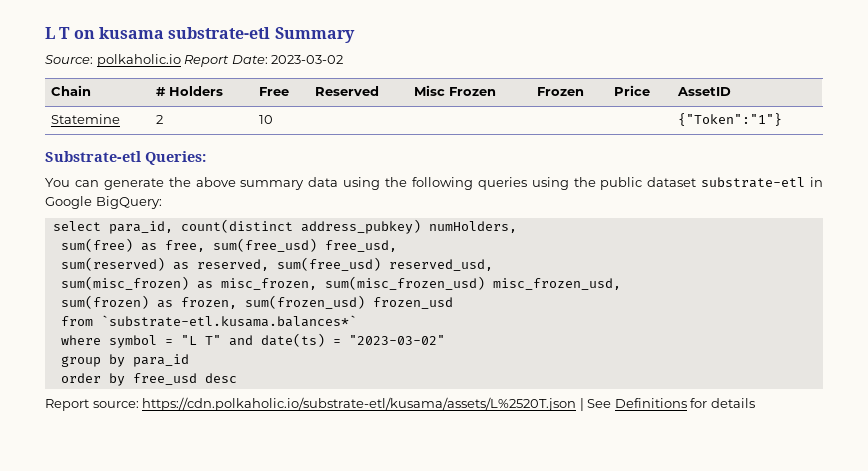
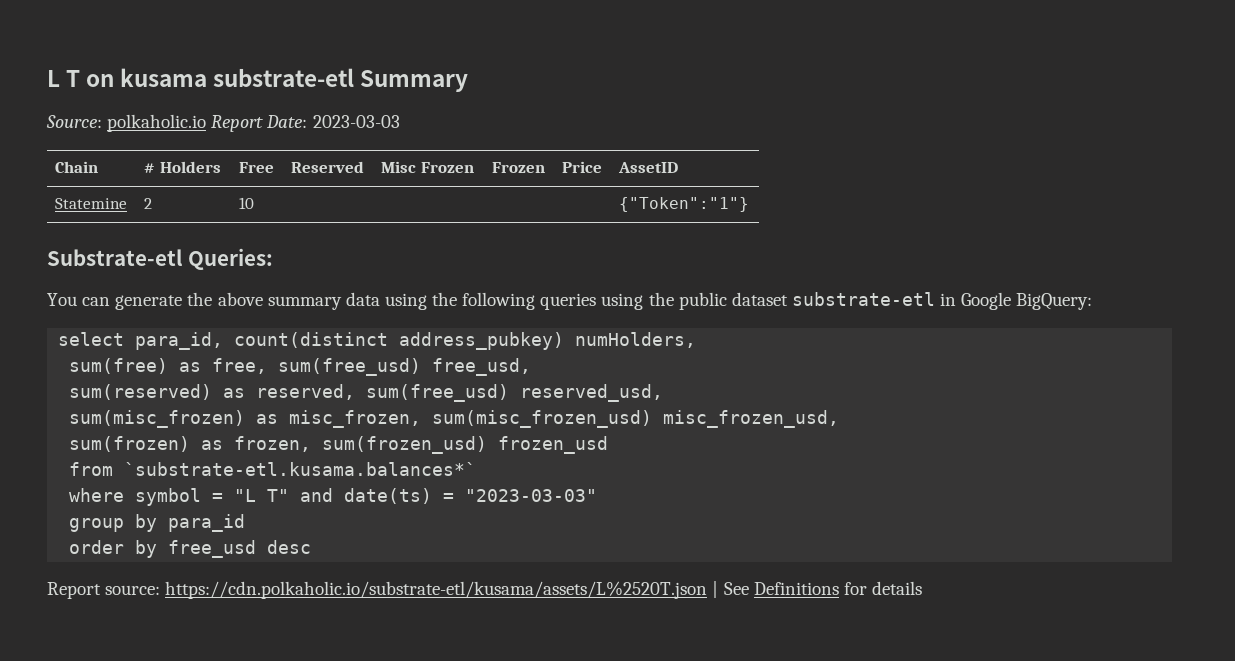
- Source: polkaholic.io Report Date: 2023-03-02
+ Source: polkaholic.io Report Date: 2023-03-03
- where symbol = "L T" and date(ts) = "2023-03-02"
+ where symbol = "L T" and date(ts) = "2023-03-03"

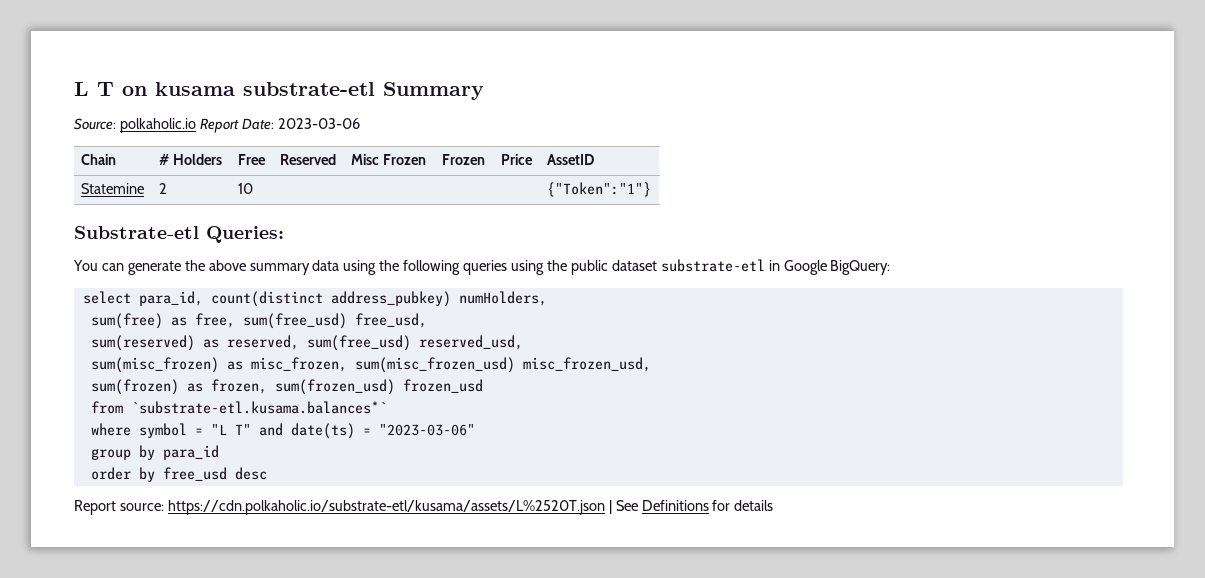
- Source: polkaholic.io Report Date: 2023-03-03
+ Source: polkaholic.io Report Date: 2023-03-06
- where symbol = "L T" and date(ts) = "2023-03-03"
+ where symbol = "L T" and date(ts) = "2023-03-06"

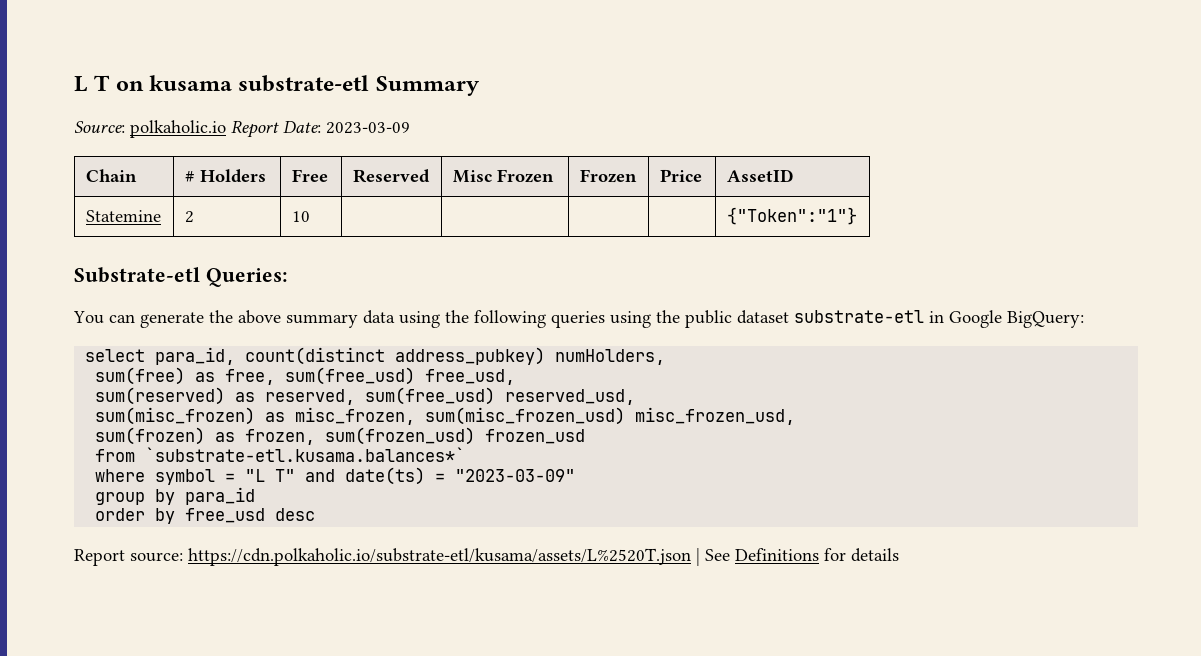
- Source: polkaholic.io Report Date: 2023-03-06
+ Source: polkaholic.io Report Date: 2023-03-09
- where symbol = "L T" and date(ts) = "2023-03-06"
+ where symbol = "L T" and date(ts) = "2023-03-09"

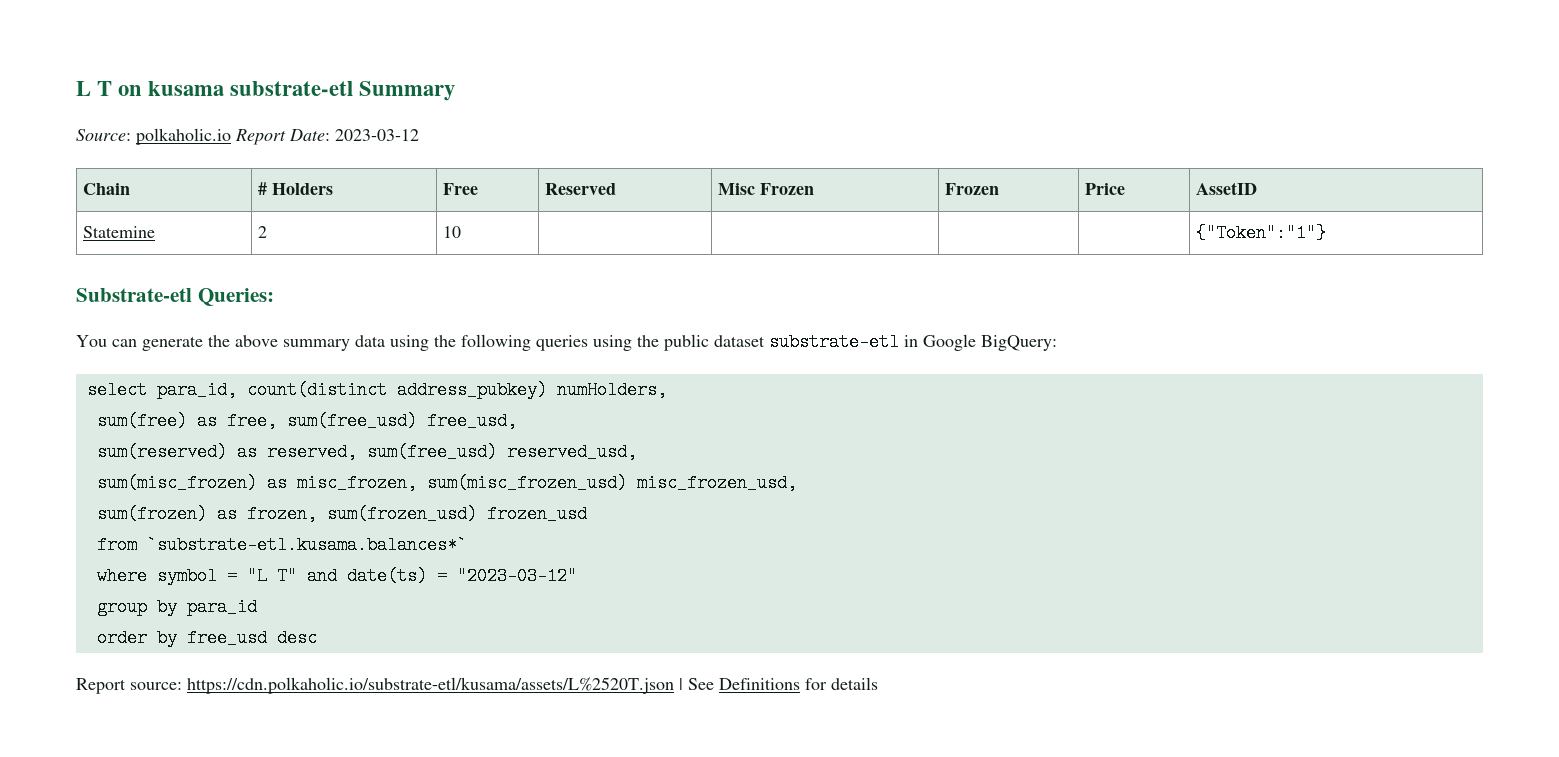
- Source: polkaholic.io Report Date: 2023-03-09
+ Source: polkaholic.io Report Date: 2023-03-12
- where symbol = "L T" and date(ts) = "2023-03-09"
+ where symbol = "L T" and date(ts) = "2023-03-12"

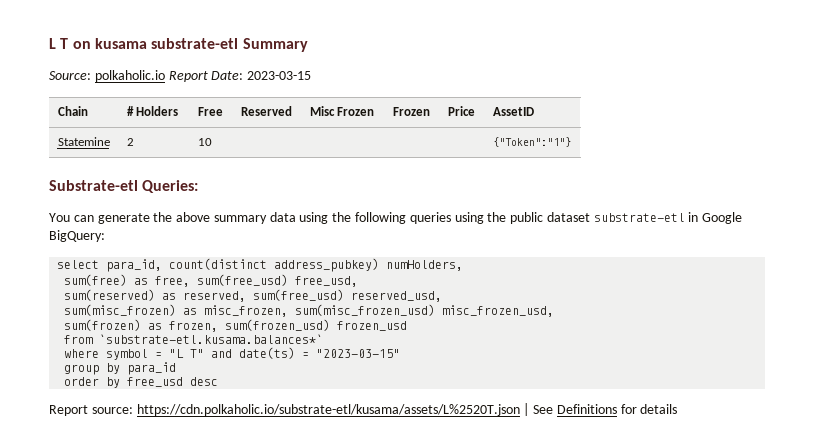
- Source: polkaholic.io Report Date: 2023-03-12
+ Source: polkaholic.io Report Date: 2023-03-15
- where symbol = "L T" and date(ts) = "2023-03-12"
+ where symbol = "L T" and date(ts) = "2023-03-15"

